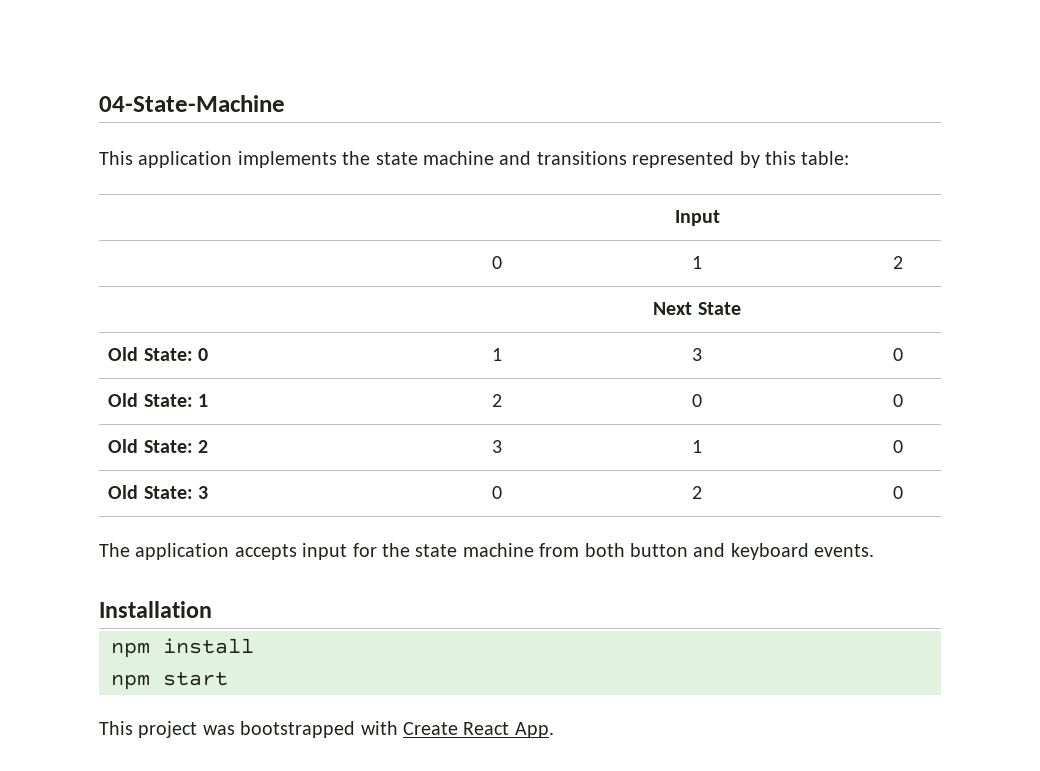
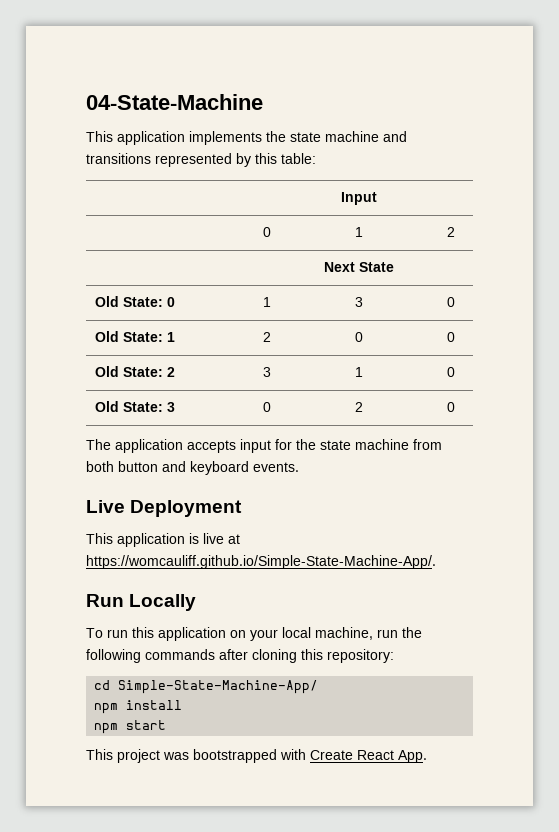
- Installation
+ Live Deployment
+ This application is live at https://womcauliff.github.io/Simple-State-Machine-App/.
+ Run Locally
+ To run this application on your local machine, run the following commands after cloning this repository:
+ cd Simple-State-Machine-App/

